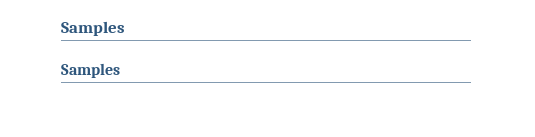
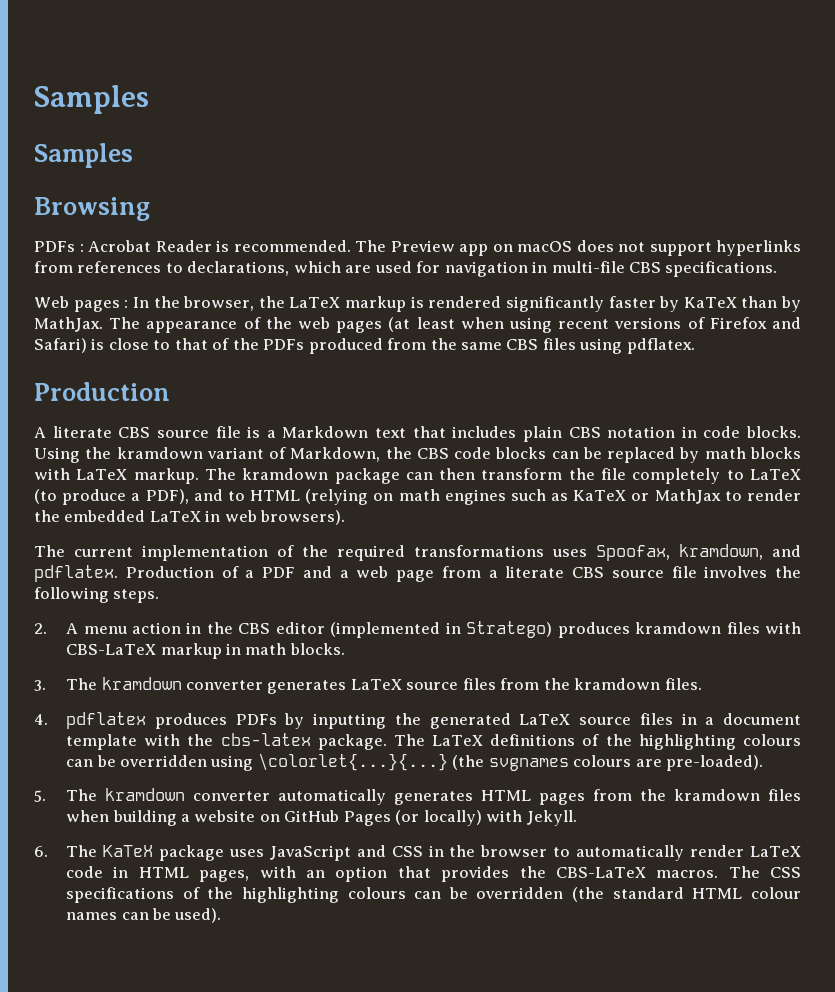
+ Browsing
+ PDFs : Acrobat Reader is recommended. The Preview app on macOS does not support hyperlinks from references to declarations, which are used for navigation in multi-file CBS specifications.
+ Web pages : In the browser, the LaTeX markup is rendered significantly faster by KaTeX than by MathJax. The appearance of the web pages (at least when using recent versions of Firefox and Safari) is close to that of the PDFs produced from the same CBS files using pdflatex.
+ Production
+ A literate CBS source file is a Markdown text that includes plain CBS notation in code blocks. Using the kramdown variant of Markdown, the CBS code blocks can be replaced by math blocks with LaTeX markup. The kramdown package can then transform the file completely to LaTeX (to produce a PDF), and to HTML (relying on math engines such as KaTeX or MathJax to render the embedded LaTeX in web browsers).
+ The current implementation of the required transformations uses Spoofax, kramdown, and pdflatex. Production of a PDF and a web page from a literate CBS source file involves the following steps.
+ 2. A menu action in the CBS editor (implemented in Stratego) produces kramdown files with CBS-LaTeX markup in math blocks.
+ 3. The kramdown converter generates LaTeX source files from the kramdown files.
+ 4. pdflatex produces PDFs by inputting the generated LaTeX source files in a document template with the cbs-latex package. The LaTeX definitions of the highlighting colours can be overridden using \colorlet{...}{...} (the svgnames colours are pre-loaded).
+ 5. The kramdown converter automatically generates HTML pages from the kramdown files when building a website on GitHub Pages (or locally) with Jekyll.
+ 6. The KaTeX package uses JavaScript and CSS in the browser to automatically render LaTeX code in HTML pages, with an option that provides the CBS-LaTeX macros. The CSS specifications of the highlighting colours can be overridden (the standard HTML colour names can be used).

